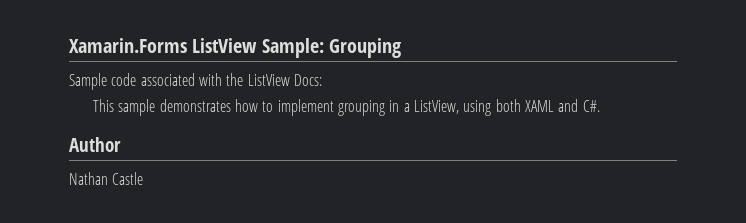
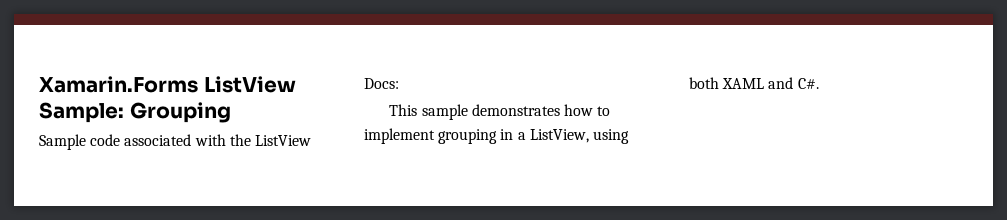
- Author
- Nathan Castle

